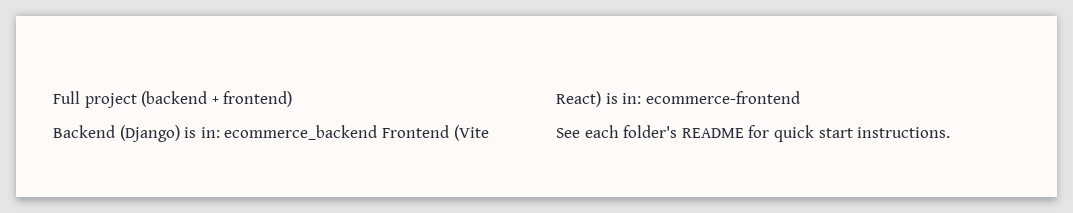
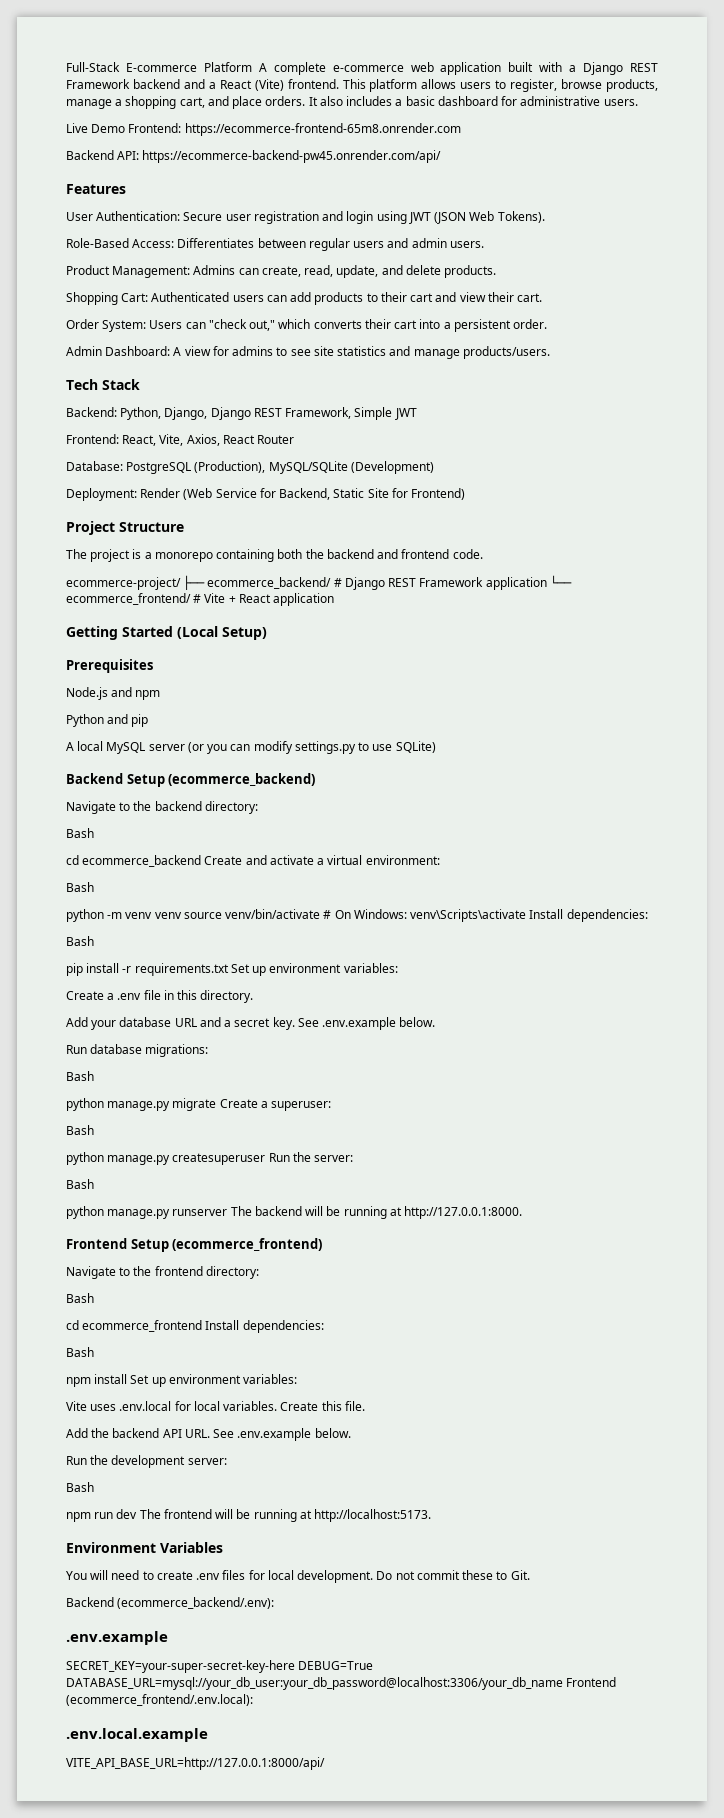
- Full project (backend + frontend)
- Backend (Django) is in: ecommerce_backend Frontend (Vite React) is in: ecommerce-frontend
- See each folder's README for quick start instructions.
+ Full-Stack E-commerce Platform A complete e-commerce web application built with a Django REST Framework backend and a React (Vite) frontend. This platform allows users to register, browse products, manage a shopping cart, and place orders. It also includes a basic dashboard for administrative users.
+ Live Demo Frontend: https://ecommerce-frontend-65m8.onrender.com
+ Backend API: https://ecommerce-backend-pw45.onrender.com/api/
+ Features
+ User Authentication: Secure user registration and login using JWT (JSON Web Tokens).
+ Role-Based Access: Differentiates between regular users and admin users.
+ Product Management: Admins can create, read, update, and delete products.
+ Shopping Cart: Authenticated users can add products to their cart and view their cart.
+ Order System: Users can "check out," which converts their cart into a persistent order.
+ Admin Dashboard: A view for admins to see site statistics and manage products/users.
+ Tech Stack
+ Backend: Python, Django, Django REST Framework, Simple JWT
+ Frontend: React, Vite, Axios, React Router
+ Database: PostgreSQL (Production), MySQL/SQLite (Development)
+ Deployment: Render (Web Service for Backend, Static Site for Frontend)
+ Project Structure
+ The project is a monorepo containing both the backend and frontend code.
+ ecommerce-project/ ├── ecommerce_backend/ # Django REST Framework application └── ecommerce_frontend/ # Vite + React application
+ Getting Started (Local Setup)
+ Prerequisites
+ Node.js and npm
+ Python and pip
+ A local MySQL server (or you can modify settings.py to use SQLite)
+ Backend Setup (ecommerce_backend)
+ Navigate to the backend directory:
+ Bash
+ cd ecommerce_backend Create and activate a virtual environment:
+ Bash
+ python -m venv venv source venv/bin/activate # On Windows: venv\Scripts\activate Install dependencies:
+ Bash
+ pip install -r requirements.txt Set up environment variables:
+ Create a .env file in this directory.
+ Add your database URL and a secret key. See .env.example below.
+ Run database migrations:
+ Bash
+ python manage.py migrate Create a superuser:
+ Bash
+ python manage.py createsuperuser Run the server:
+ Bash
+ python manage.py runserver The backend will be running at http://127.0.0.1:8000.
+ Frontend Setup (ecommerce_frontend)
+ Navigate to the frontend directory:
+ Bash
+ cd ecommerce_frontend Install dependencies:
+ Bash
+ npm install Set up environment variables:
+ Vite uses .env.local for local variables. Create this file.
+ Add the backend API URL. See .env.example below.
+ Run the development server:
+ Bash
+ npm run dev The frontend will be running at http://localhost:5173.
+ Environment Variables
+ You will need to create .env files for local development. Do not commit these to Git.
+ Backend (ecommerce_backend/.env):
+ .env.example
+ SECRET_KEY=your-super-secret-key-here DEBUG=True DATABASE_URL=mysql://your_db_user:your_db_password@localhost:3306/your_db_name Frontend (ecommerce_frontend/.env.local):
+ .env.local.example
+ VITE_API_BASE_URL=http://127.0.0.1:8000/api/

